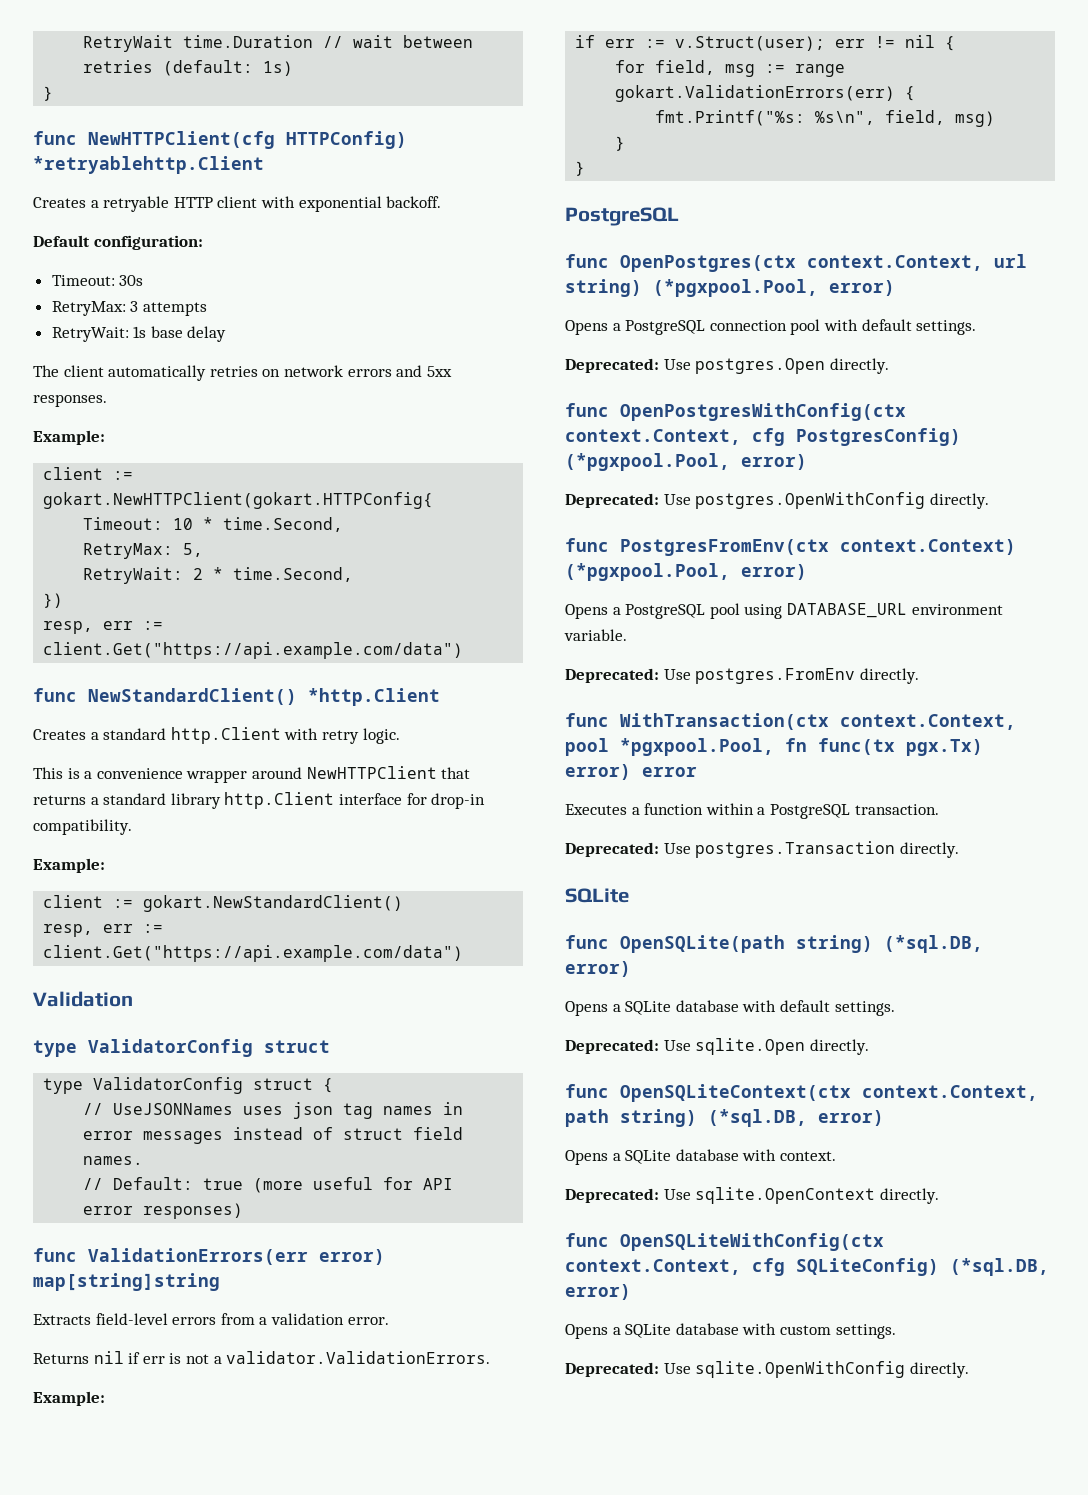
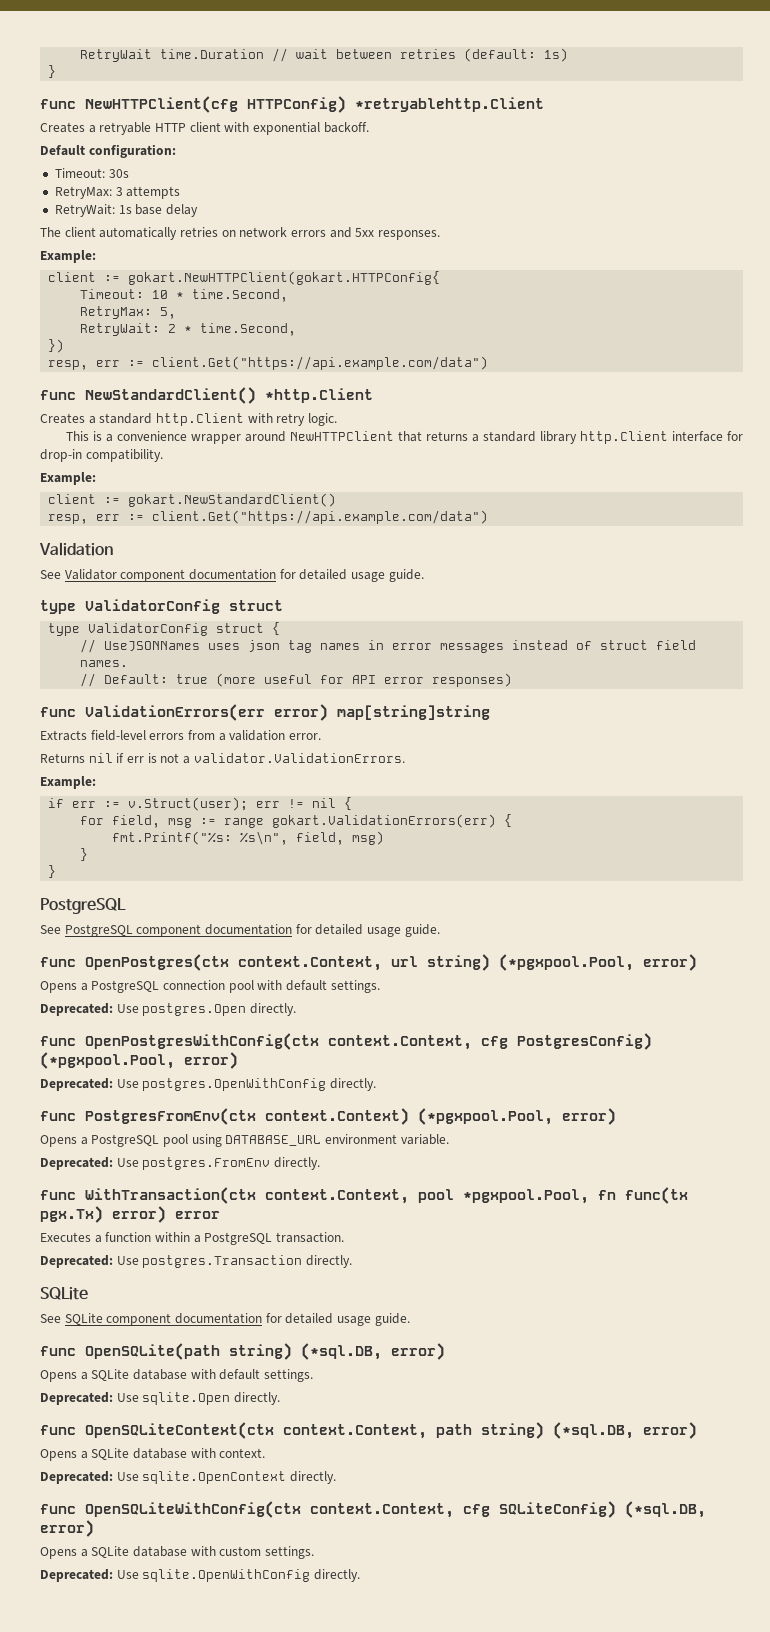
+ See Validator component documentation for detailed usage guide.
+ See PostgreSQL component documentation for detailed usage guide.
+ See SQLite component documentation for detailed usage guide.

